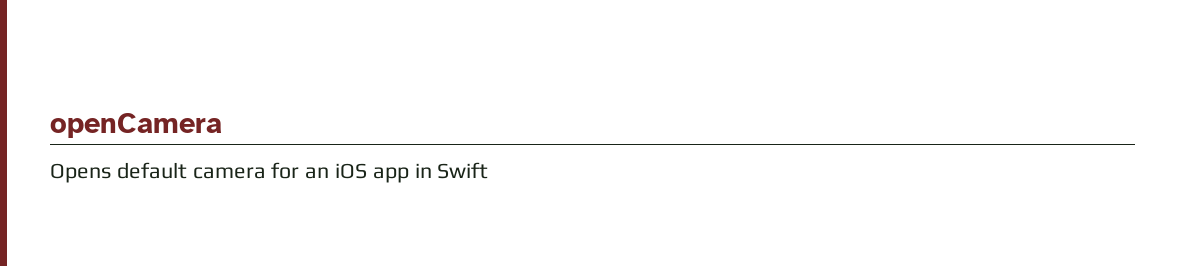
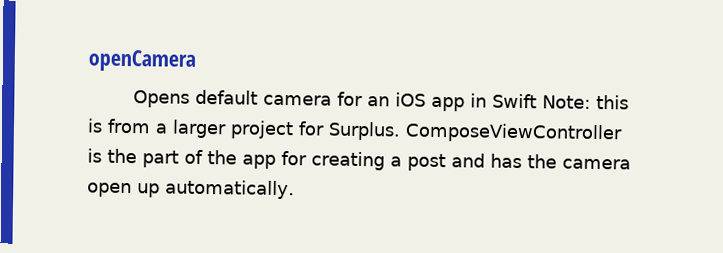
- Opens default camera for an iOS app in Swift
+ Opens default camera for an iOS app in Swift Note: this is from a larger project for Surplus. ComposeViewController is the part of the app for creating a post and has the camera open up automatically.

